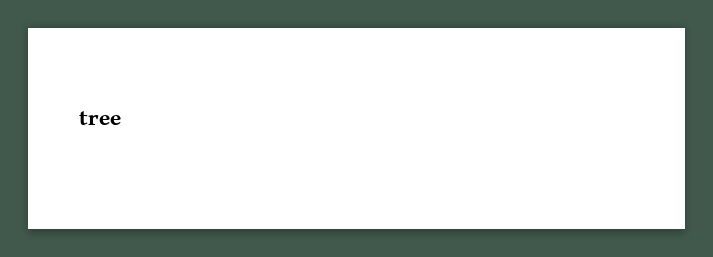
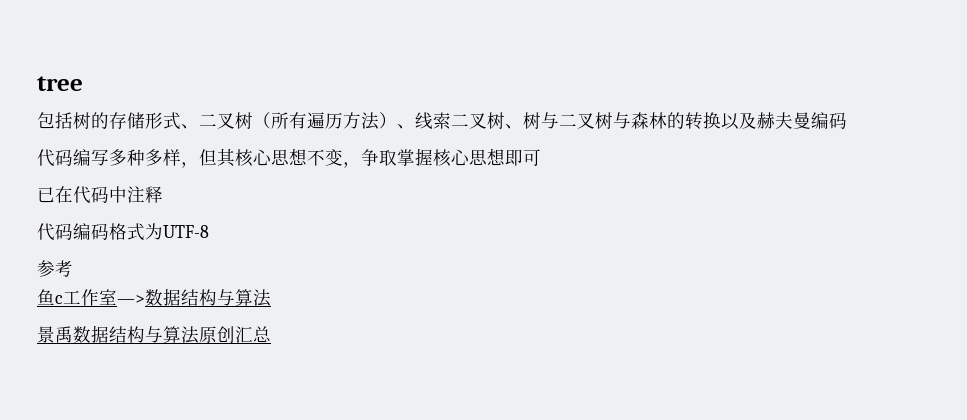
+ 包括树的存储形式、二叉树（所有遍历方法）、线索二叉树、树与二叉树与森林的转换以及赫夫曼编码
+ 代码编写多种多样，但其核心思想不变，争取掌握核心思想即可
+ 已在代码中注释
+ 代码编码格式为UTF-8
+ 参考
+ 鱼c工作室—>数据结构与算法
+ 景禹数据结构与算法原创汇总

